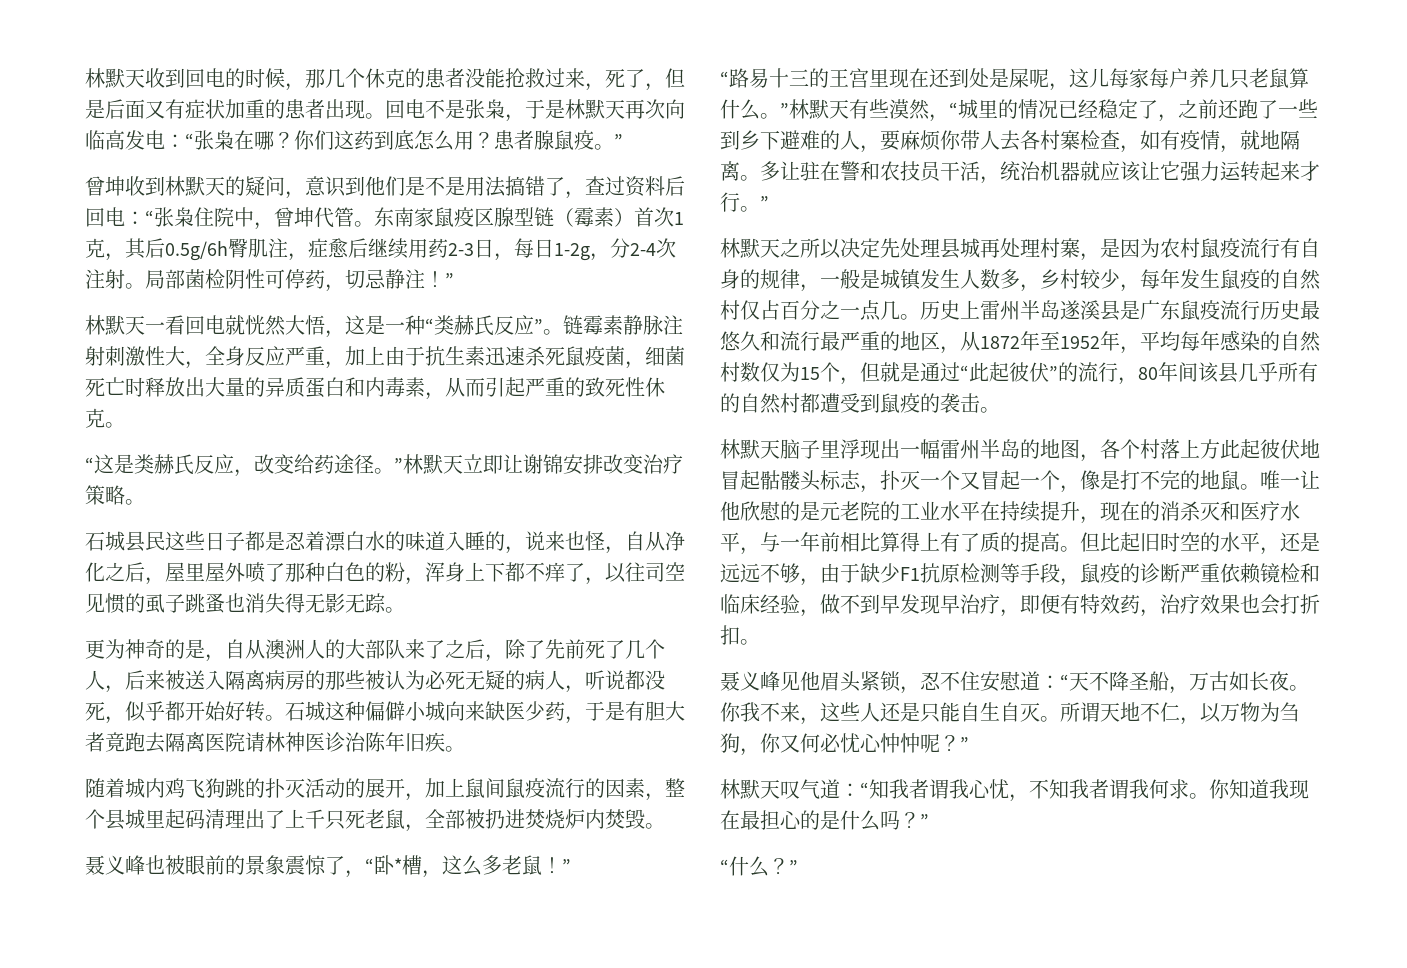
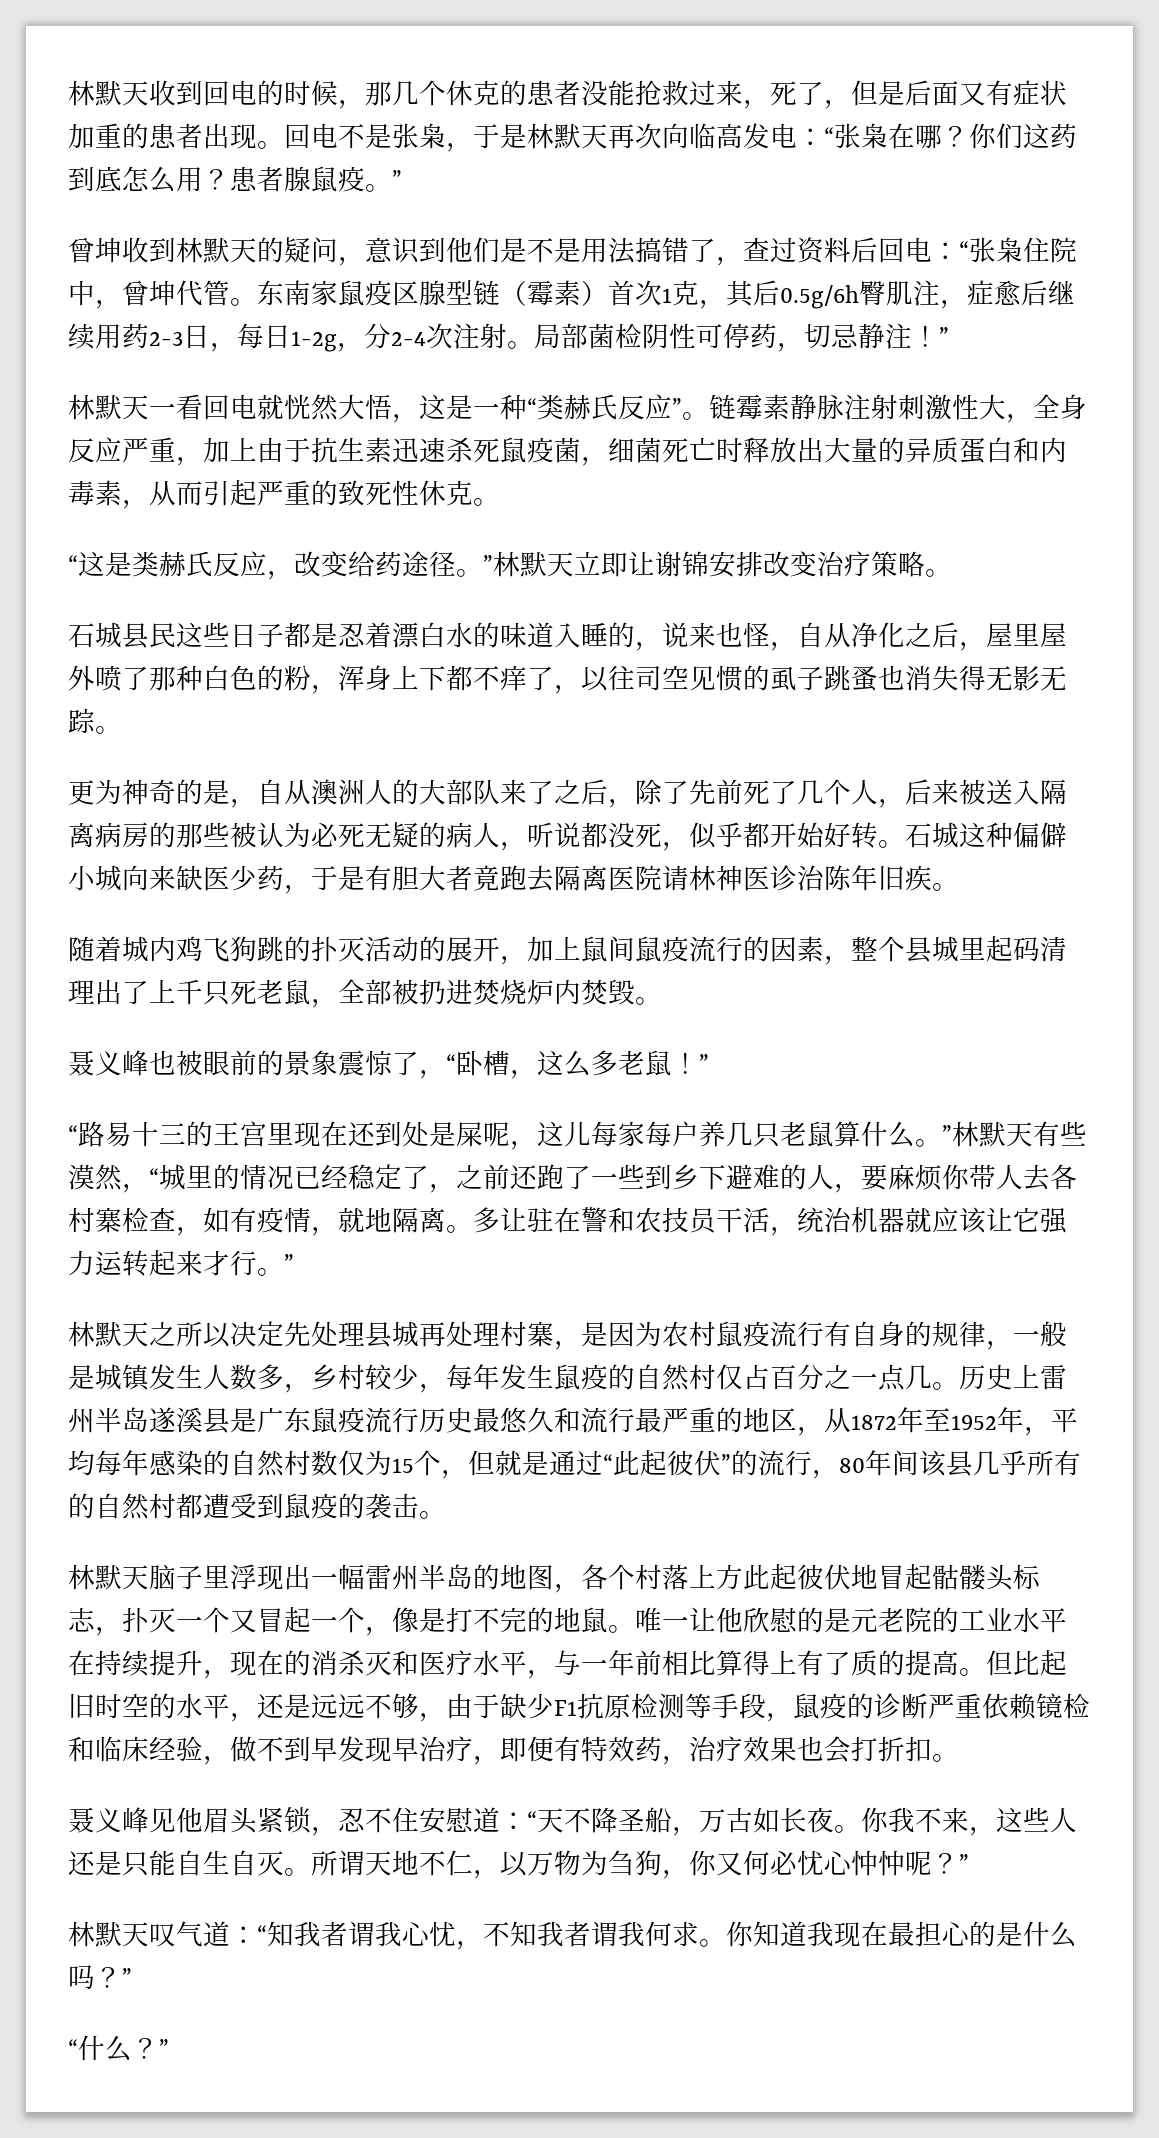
- 聂义峰也被眼前的景象震惊了，“卧*槽，这么多老鼠！”
+ 聂义峰也被眼前的景象震惊了，“卧槽，这么多老鼠！”

